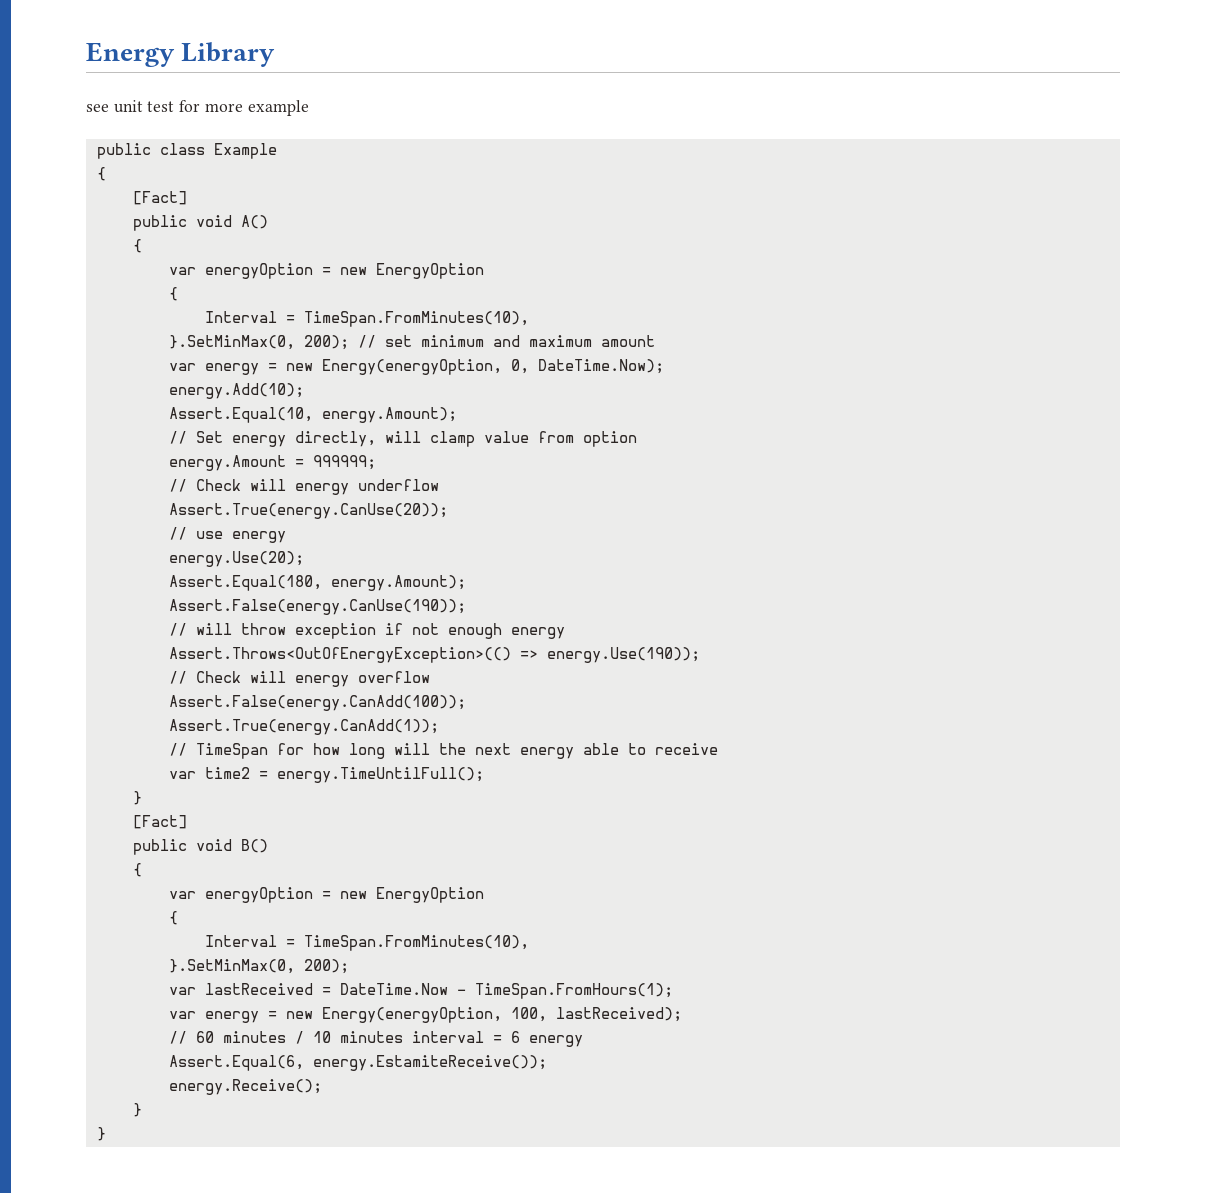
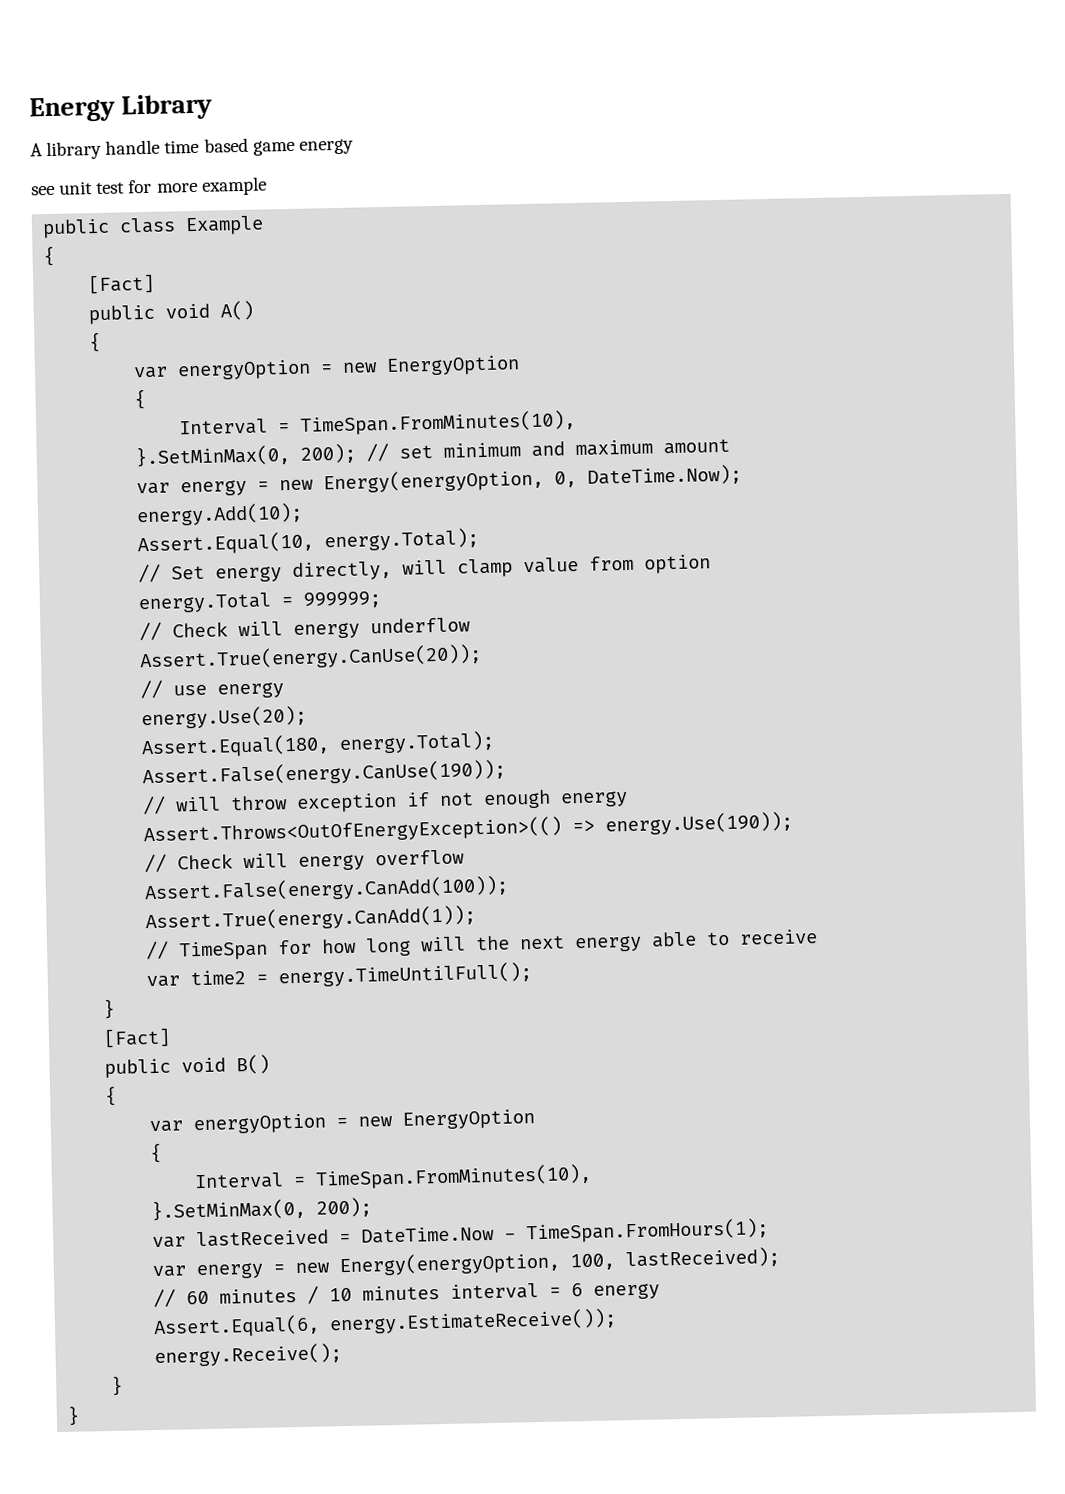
+ A library handle time based game energy
- Assert.Equal(10, energy.Amount);
+ Assert.Equal(10, energy.Total);
- energy.Amount = 999999;
+ energy.Total = 999999;
- Assert.Equal(180, energy.Amount);
+ Assert.Equal(180, energy.Total);
- Assert.Equal(6, energy.EstamiteReceive());
+ Assert.Equal(6, energy.EstimateReceive());

